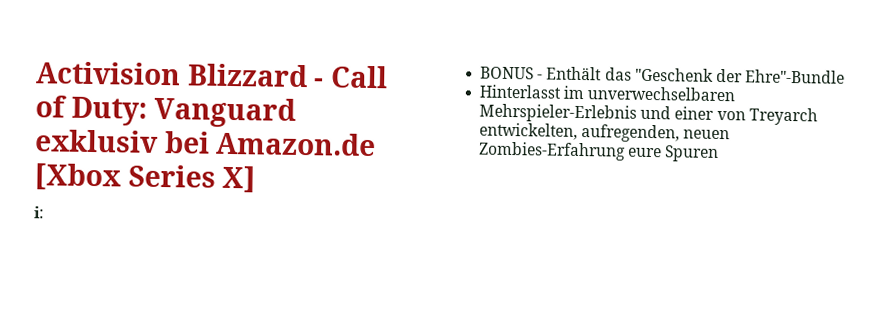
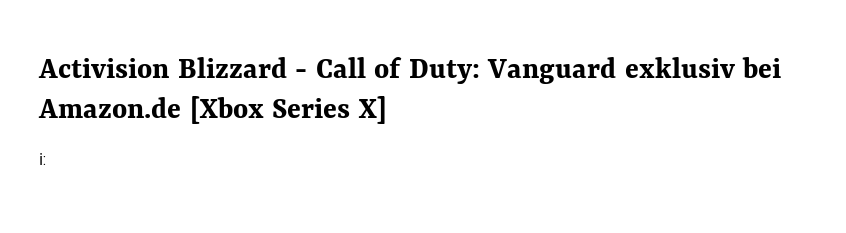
- BONUS - Enthält das "Geschenk der Ehre"-Bundle
- Hinterlasst im unverwechselbaren Mehrspieler-Erlebnis und einer von Treyarch entwickelten, aufregenden, neuen Zombies-Erfahrung eure Spuren

